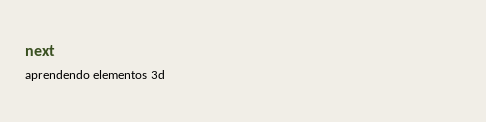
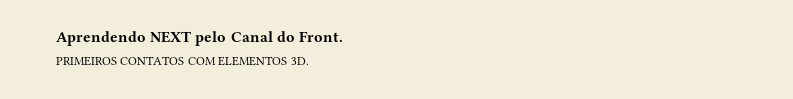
- next
- aprendendo elementos 3d
+ Aprendendo NEXT pelo Canal do Front.
+ PRIMEIROS CONTATOS COM ELEMENTOS 3D.

